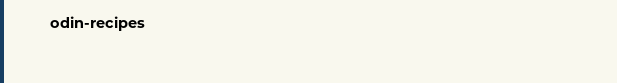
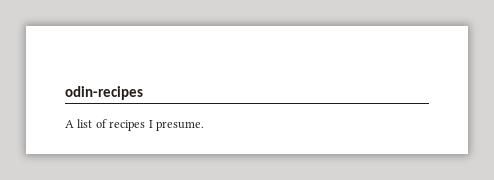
+ A list of recipes I presume.

